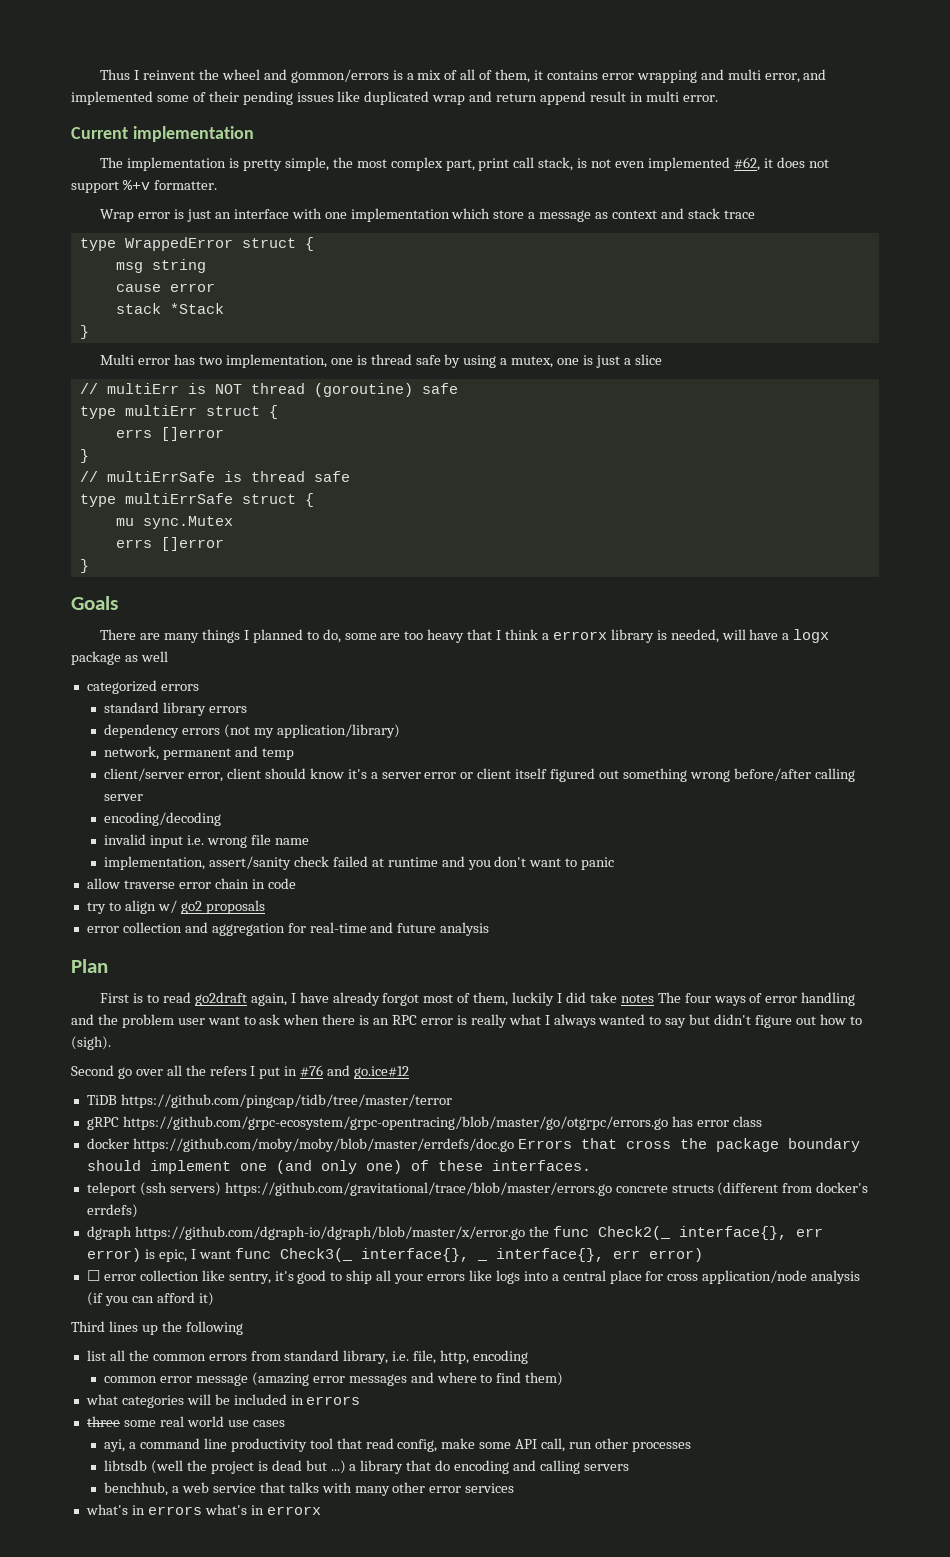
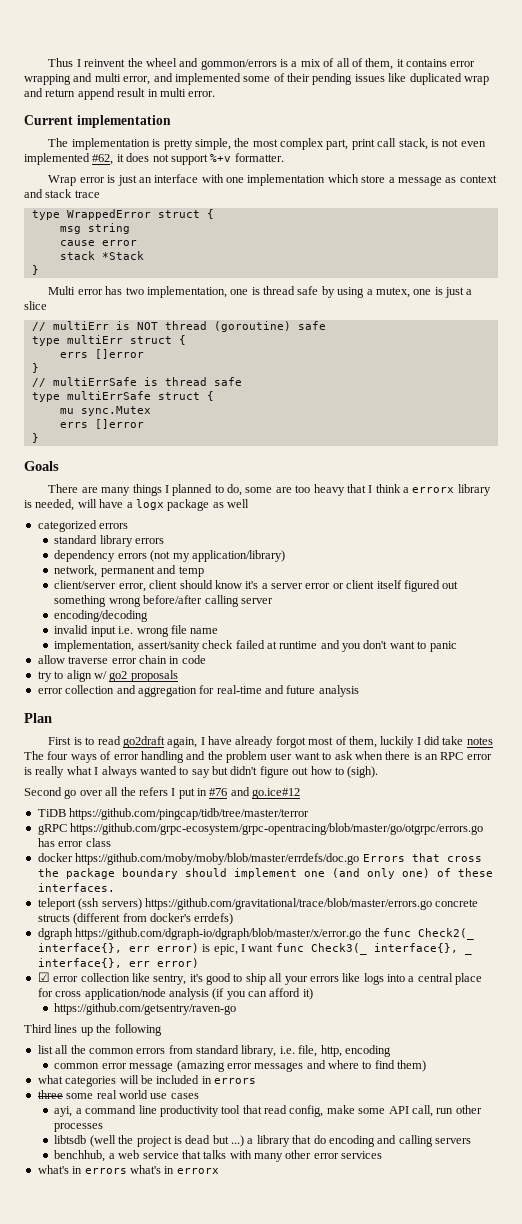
- ☐ error collection like sentry, it's good to ship all your errors like logs into a central place for cross application/node analysis (if you can afford it)
+ ☑ error collection like sentry, it's good to ship all your errors like logs into a central place for cross application/node analysis (if you can afford it)
+ https://github.com/getsentry/raven-go

